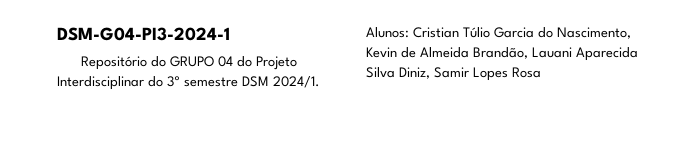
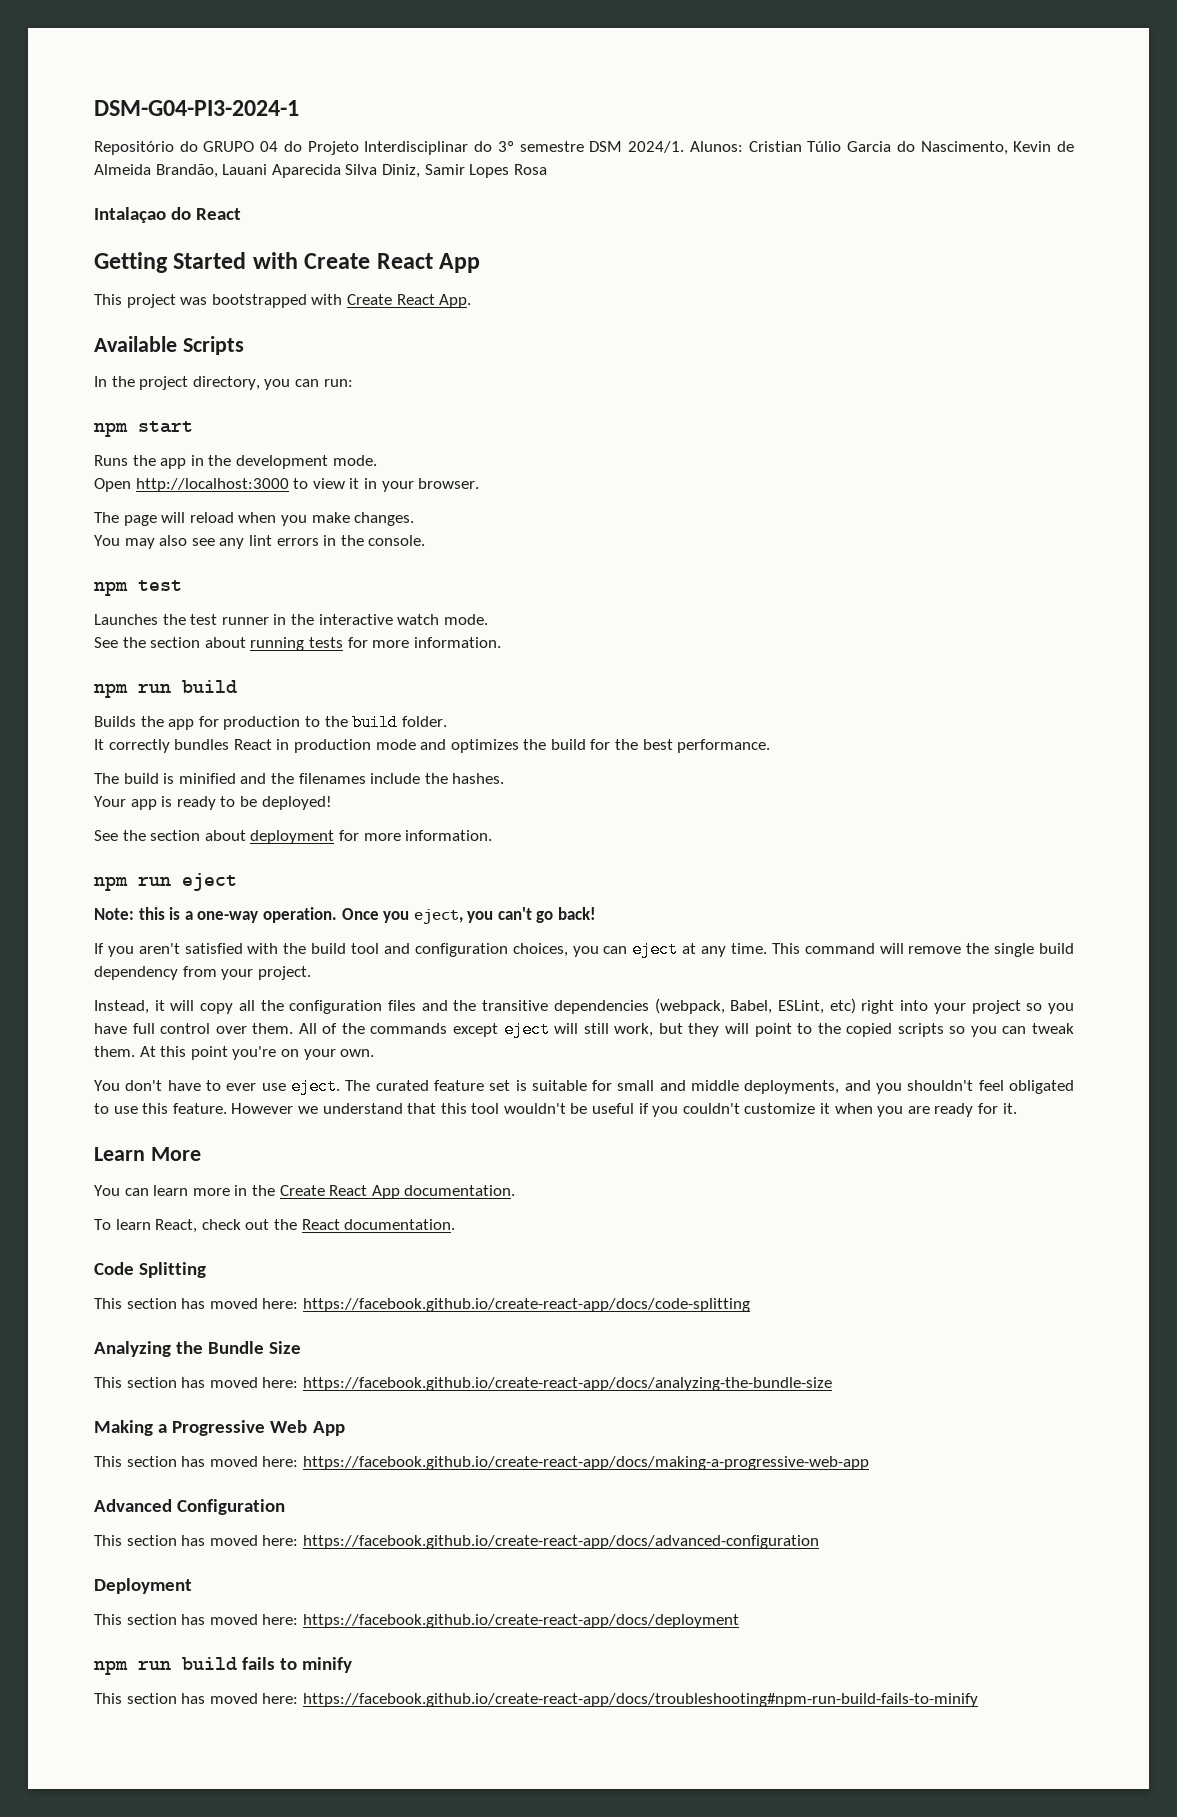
+ Intalaçao do React
+ Getting Started with Create React App
+ This project was bootstrapped with Create React App.
+ Available Scripts
+ In the project directory, you can run:
+ npm start
+ Runs the app in the development mode.
+ Open http://localhost:3000 to view it in your browser.
+ The page will reload when you make changes.
+ You may also see any lint errors in the console.
+ npm test
+ Launches the test runner in the interactive watch mode.
+ See the section about running tests for more information.
+ npm run build
+ Builds the app for production to the build folder.
+ It correctly bundles React in production mode and optimizes the build for the best performance.
+ The build is minified and the filenames include the hashes.
+ Your app is ready to be deployed!
+ See the section about deployment for more information.
+ npm run eject
+ Note: this is a one-way operation. Once you eject, you can't go back!
+ If you aren't satisfied with the build tool and configuration choices, you can eject at any time. This command will remove the single build dependency from your project.
+ Instead, it will copy all the configuration files and the transitive dependencies (webpack, Babel, ESLint, etc) right into your project so you have full control over them. All of the commands except eject will still work, but they will point to the copied scripts so you can tweak them. At this point you're on your own.
+ You don't have to ever use eject. The curated feature set is suitable for small and middle deployments, and you shouldn't feel obligated to use this feature. However we understand that this tool wouldn't be useful if you couldn't customize it when you are ready for it.
+ Learn More
+ You can learn more in the Create React App documentation.
+ To learn React, check out the React documentation.
+ Code Splitting
+ This section has moved here: https://facebook.github.io/create-react-app/docs/code-splitting
+ Analyzing the Bundle Size
+ This section has moved here: https://facebook.github.io/create-react-app/docs/analyzing-the-bundle-size
+ Making a Progressive Web App
+ This section has moved here: https://facebook.github.io/create-react-app/docs/making-a-progressive-web-app
+ Advanced Configuration
+ This section has moved here: https://facebook.github.io/create-react-app/docs/advanced-configuration
+ Deployment
+ This section has moved here: https://facebook.github.io/create-react-app/docs/deployment
+ npm run build fails to minify
+ This section has moved here: https://facebook.github.io/create-react-app/docs/troubleshooting#npm-run-build-fails-to-minify

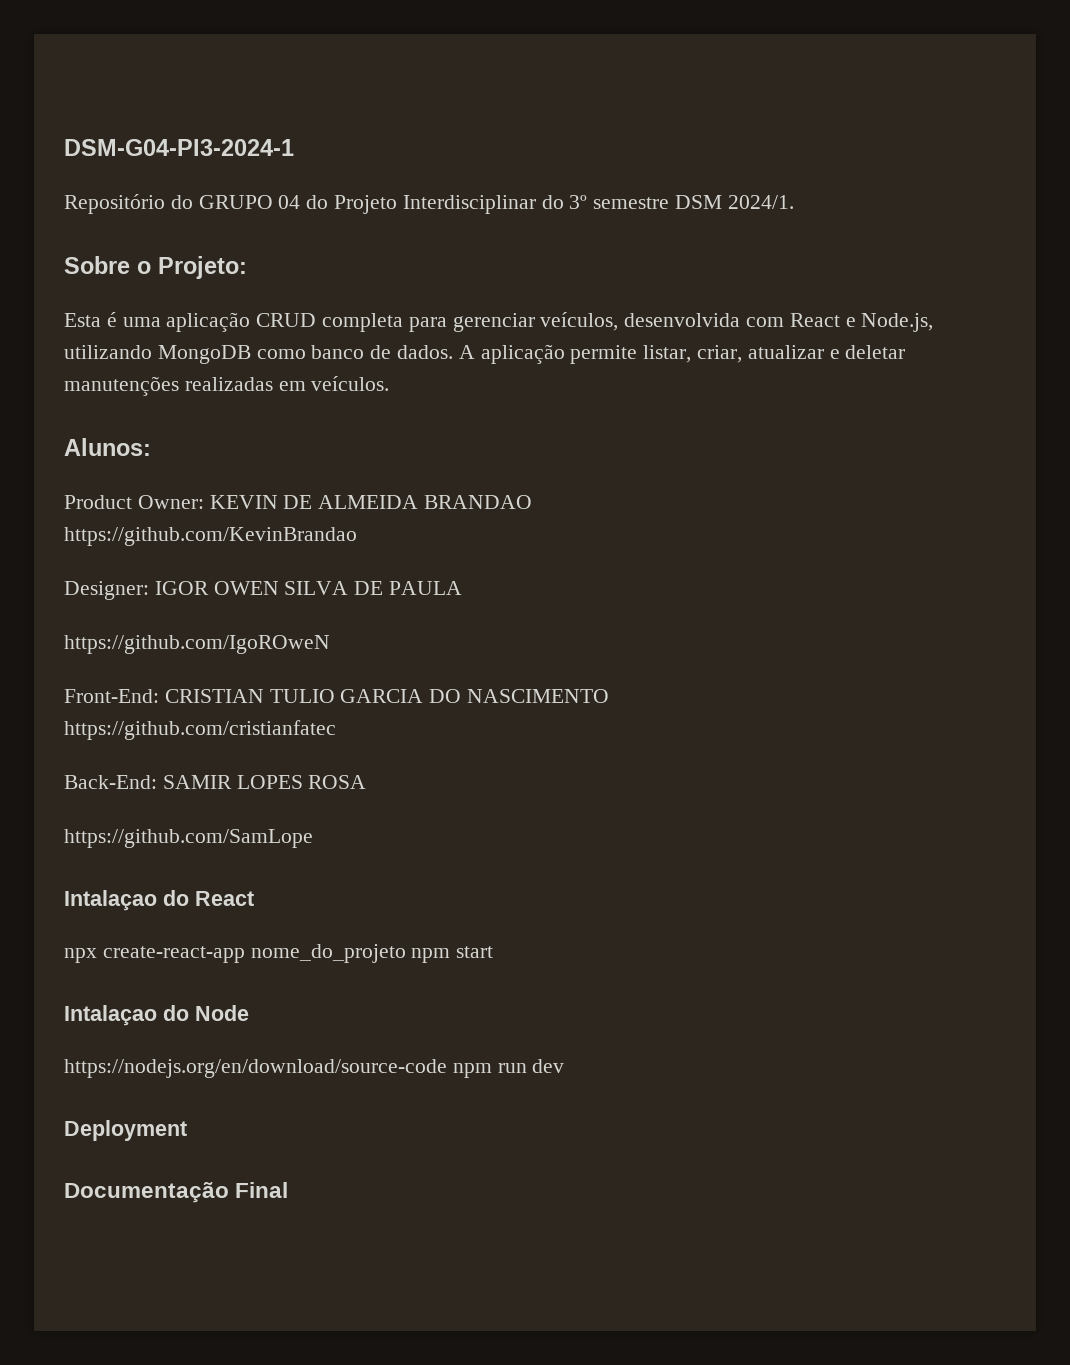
- Repositório do GRUPO 04 do Projeto Interdisciplinar do 3º semestre DSM 2024/1. Alunos: Cristian Túlio Garcia do Nascimento, Kevin de Almeida Brandão, Lauani Aparecida Silva Diniz, Samir Lopes Rosa
+ Repositório do GRUPO 04 do Projeto Interdisciplinar do 3º semestre DSM 2024/1.
+ Sobre o Projeto:
+ Esta é uma aplicação CRUD completa para gerenciar veículos, desenvolvida com React e Node.js, utilizando MongoDB como banco de dados. A aplicação permite listar, criar, atualizar e deletar manutenções realizadas em veículos.
+ Alunos:
+ Product Owner: KEVIN DE ALMEIDA BRANDAO
+ https://github.com/KevinBrandao
+ Designer: IGOR OWEN SILVA DE PAULA
+ https://github.com/IgoROweN
+ Front-End: CRISTIAN TULIO GARCIA DO NASCIMENTO
+ https://github.com/cristianfatec
+ Back-End: SAMIR LOPES ROSA
+ https://github.com/SamLope
  Intalaçao do React
- Getting Started with Create React App
- This project was bootstrapped with Create React App.
- Available Scripts
- In the project directory, you can run:
- npm start
- Runs the app in the development mode.
- Open http://localhost:3000 to view it in your browser.
- The page will reload when you make changes.
- You may also see any lint errors in the console.
- npm test
- Launches the test runner in the interactive watch mode.
- See the section about running tests for more information.
- npm run build
- Builds the app for production to the build folder.
- It correctly bundles React in production mode and optimizes the build for the best performance.
- The build is minified and the filenames include the hashes.
- Your app is ready to be deployed!
- See the section about deployment for more information.
- npm run eject
- Note: this is a one-way operation. Once you eject, you can't go back!
- If you aren't satisfied with the build tool and configuration choices, you can eject at any time. This command will remove the single build dependency from your project.
- Instead, it will copy all the configuration files and the transitive dependencies (webpack, Babel, ESLint, etc) right into your project so you have full control over them. All of the commands except eject will still work, but they will point to the copied scripts so you can tweak them. At this point you're on your own.
- You don't have to ever use eject. The curated feature set is suitable for small and middle deployments, and you shouldn't feel obligated to use this feature. However we understand that this tool wouldn't be useful if you couldn't customize it when you are ready for it.
- Learn More
- You can learn more in the Create React App documentation.
- To learn React, check out the React documentation.
- Code Splitting
- This section has moved here: https://facebook.github.io/create-react-app/docs/code-splitting
- Analyzing the Bundle Size
- This section has moved here: https://facebook.github.io/create-react-app/docs/analyzing-the-bundle-size
- Making a Progressive Web App
- This section has moved here: https://facebook.github.io/create-react-app/docs/making-a-progressive-web-app
- Advanced Configuration
- This section has moved here: https://facebook.github.io/create-react-app/docs/advanced-configuration
+ npx create-react-app nome_do_projeto npm start
+ Intalaçao do Node
+ https://nodejs.org/en/download/source-code npm run dev
  Deployment
- This section has moved here: https://facebook.github.io/create-react-app/docs/deployment
- npm run build fails to minify
- This section has moved here: https://facebook.github.io/create-react-app/docs/troubleshooting#npm-run-build-fails-to-minify
+ Documentação Final

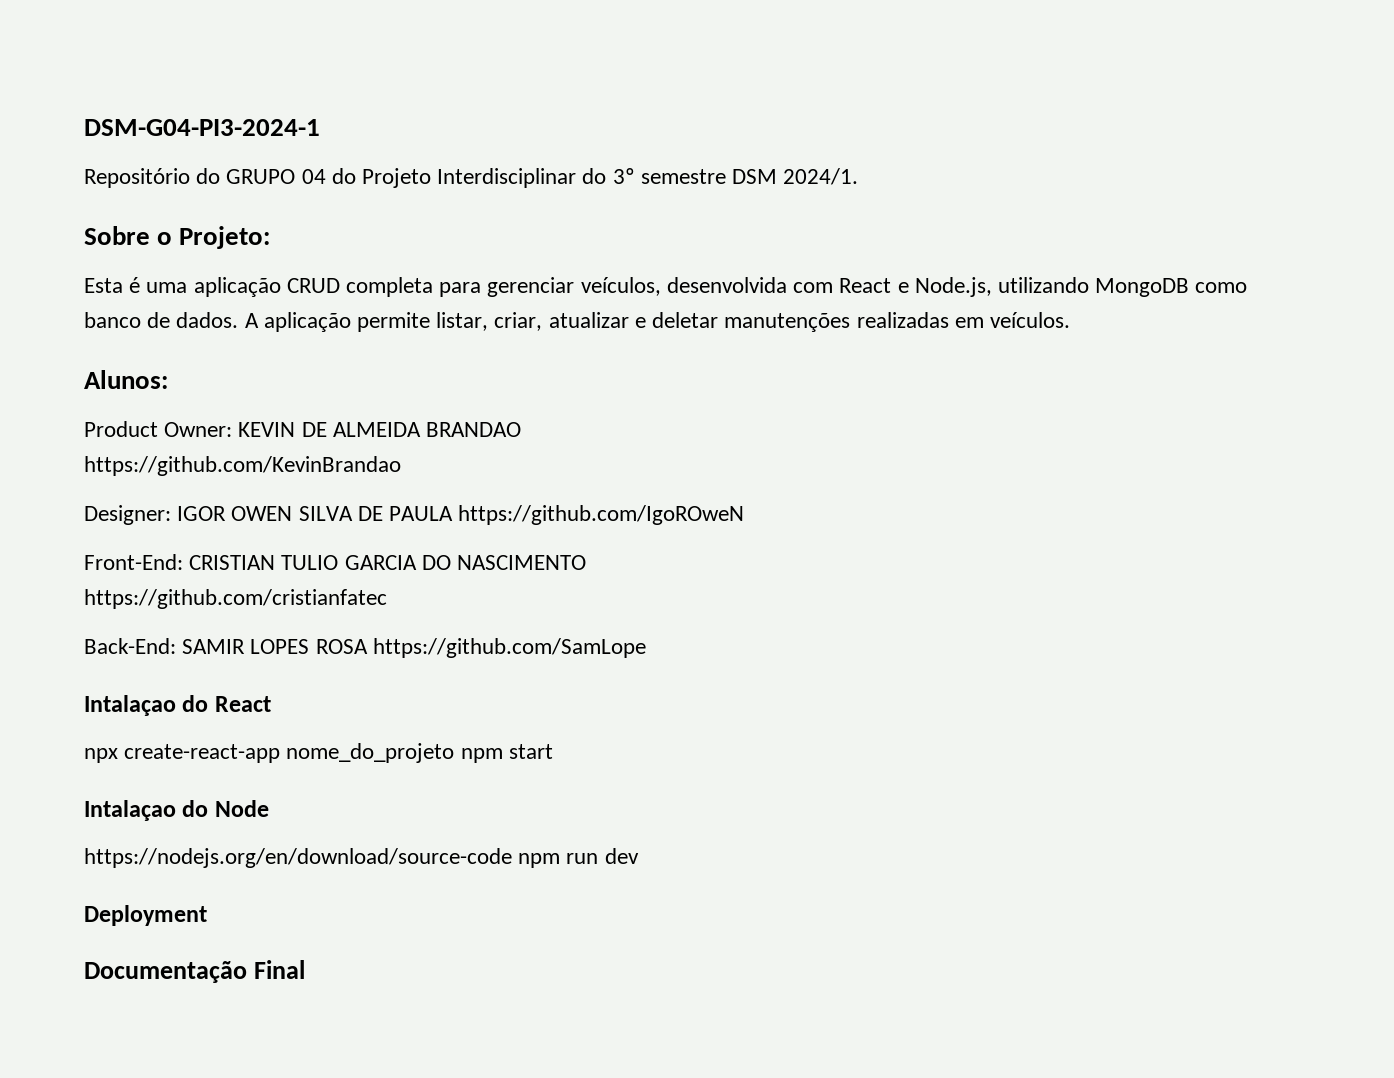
- Designer: IGOR OWEN SILVA DE PAULA
- https://github.com/IgoROweN
+ Designer: IGOR OWEN SILVA DE PAULA https://github.com/IgoROweN
- Back-End: SAMIR LOPES ROSA
- https://github.com/SamLope
+ Back-End: SAMIR LOPES ROSA https://github.com/SamLope

